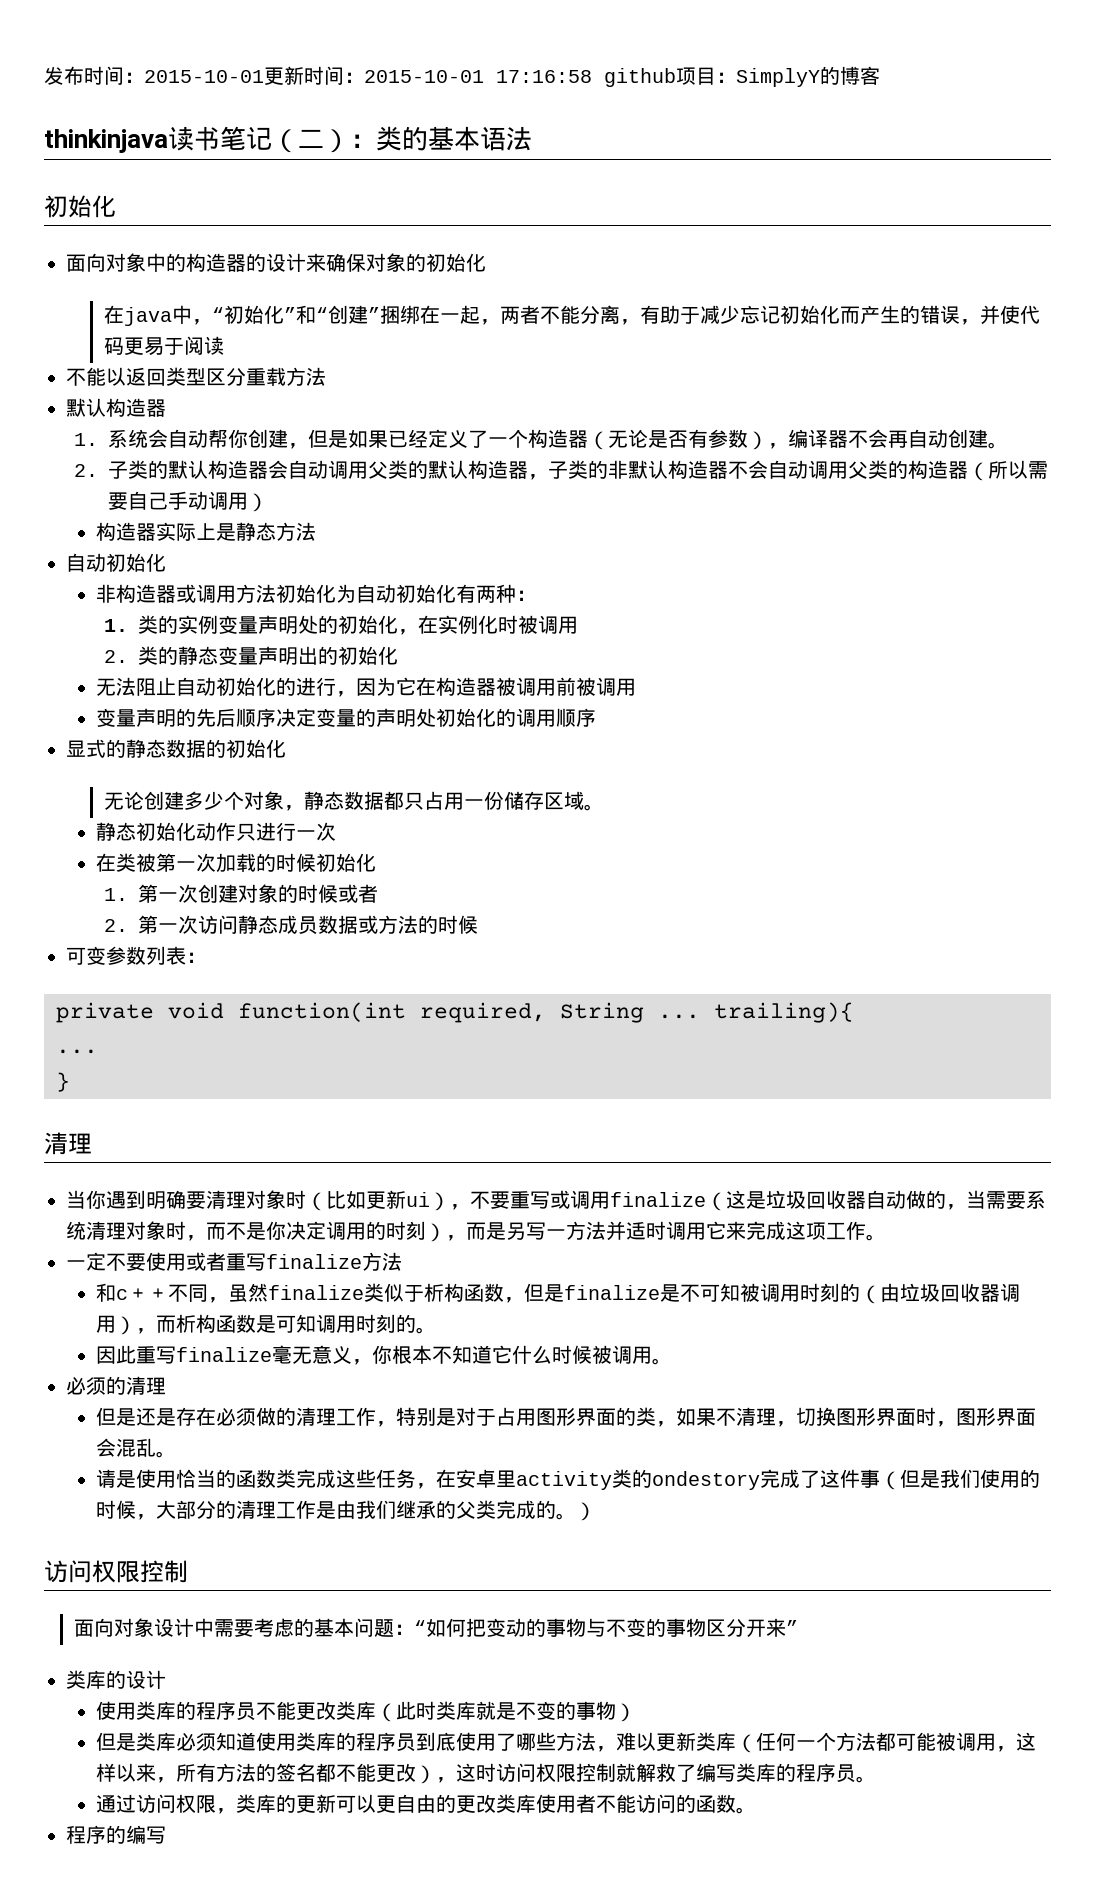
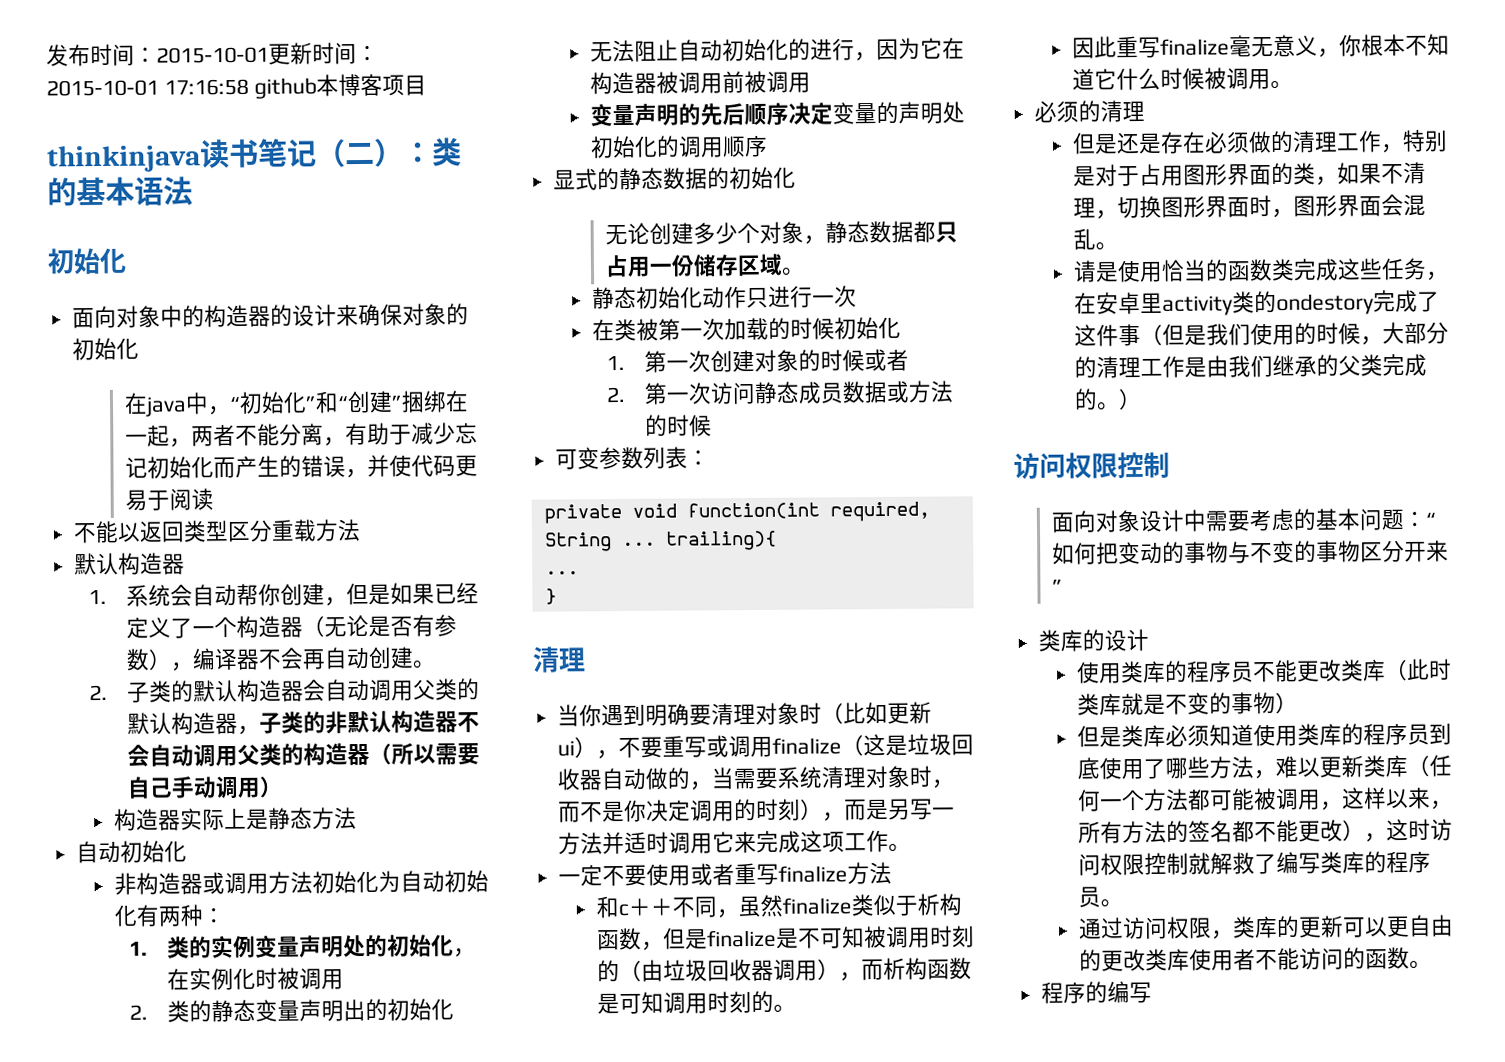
- 发布时间：2015-10-01更新时间：2015-10-01 17:16:58 github项目：SimplyY的博客
+ 发布时间：2015-10-01更新时间：2015-10-01 17:16:58 github本博客项目

